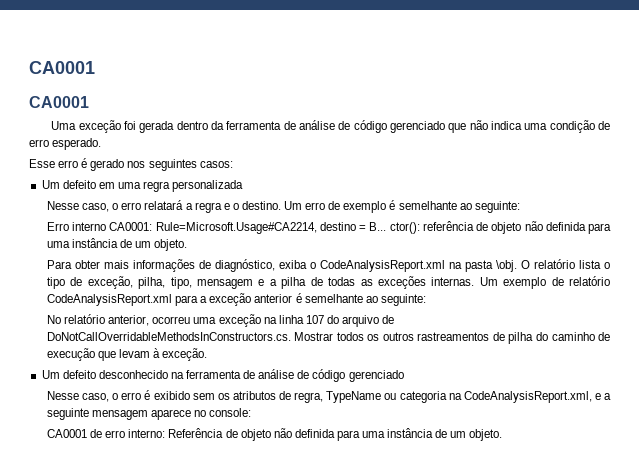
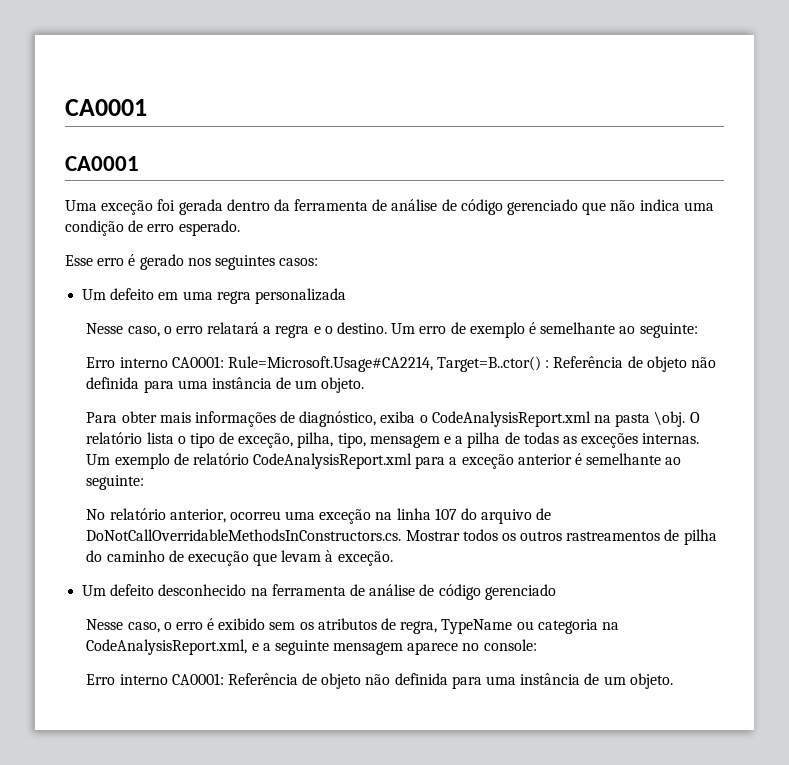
- Erro interno CA0001: Rule=Microsoft.Usage#CA2214, destino = B... ctor(): referência de objeto não definida para uma instância de um objeto.
+ Erro interno CA0001: Rule=Microsoft.Usage#CA2214, Target=B..ctor() : Referência de objeto não definida para uma instância de um objeto.
- CA0001 de erro interno: Referência de objeto não definida para uma instância de um objeto.
+ Erro interno CA0001: Referência de objeto não definida para uma instância de um objeto.

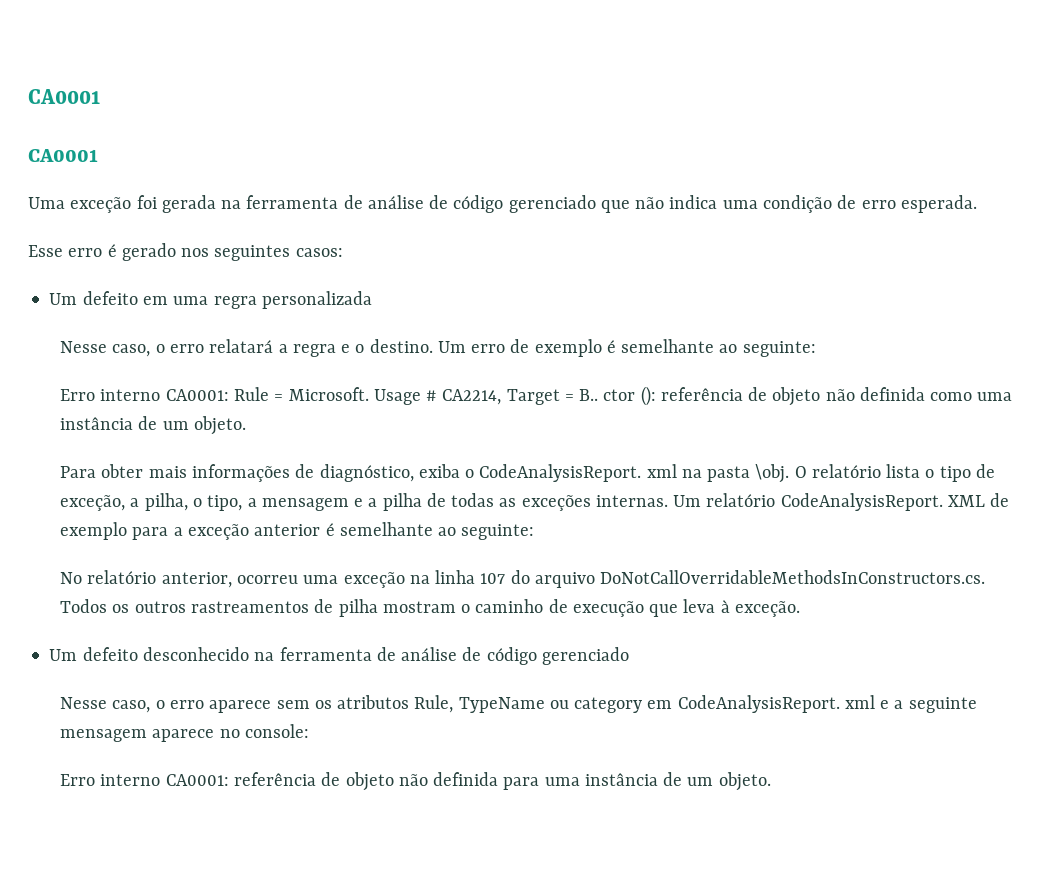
- Uma exceção foi gerada dentro da ferramenta de análise de código gerenciado que não indica uma condição de erro esperado.
+ Uma exceção foi gerada na ferramenta de análise de código gerenciado que não indica uma condição de erro esperada.
- Erro interno CA0001: Rule=Microsoft.Usage#CA2214, Target=B..ctor() : Referência de objeto não definida para uma instância de um objeto.
+ Erro interno CA0001: Rule = Microsoft. Usage # CA2214, Target = B.. ctor (): referência de objeto não definida como uma instância de um objeto.
- Para obter mais informações de diagnóstico, exiba o CodeAnalysisReport.xml na pasta \obj.
+ Para obter mais informações de diagnóstico, exiba o CodeAnalysisReport. xml na pasta \obj.
- O relatório lista o tipo de exceção, pilha, tipo, mensagem e a pilha de todas as exceções internas.
+ O relatório lista o tipo de exceção, a pilha, o tipo, a mensagem e a pilha de todas as exceções internas.
- Um exemplo de relatório CodeAnalysisReport.xml para a exceção anterior é semelhante ao seguinte:
+ Um relatório CodeAnalysisReport. XML de exemplo para a exceção anterior é semelhante ao seguinte:
- No relatório anterior, ocorreu uma exceção na linha 107 do arquivo de DoNotCallOverridableMethodsInConstructors.cs. Mostrar todos os outros rastreamentos de pilha do caminho de execução que levam à exceção.
+ No relatório anterior, ocorreu uma exceção na linha 107 do arquivo DoNotCallOverridableMethodsInConstructors.cs. Todos os outros rastreamentos de pilha mostram o caminho de execução que leva à exceção.
- Nesse caso, o erro é exibido sem os atributos de regra, TypeName ou categoria na CodeAnalysisReport.xml, e a seguinte mensagem aparece no console:
+ Nesse caso, o erro aparece sem os atributos Rule, TypeName ou category em CodeAnalysisReport. xml e a seguinte mensagem aparece no console:
- Erro interno CA0001: Referência de objeto não definida para uma instância de um objeto.
+ Erro interno CA0001: referência de objeto não definida para uma instância de um objeto.

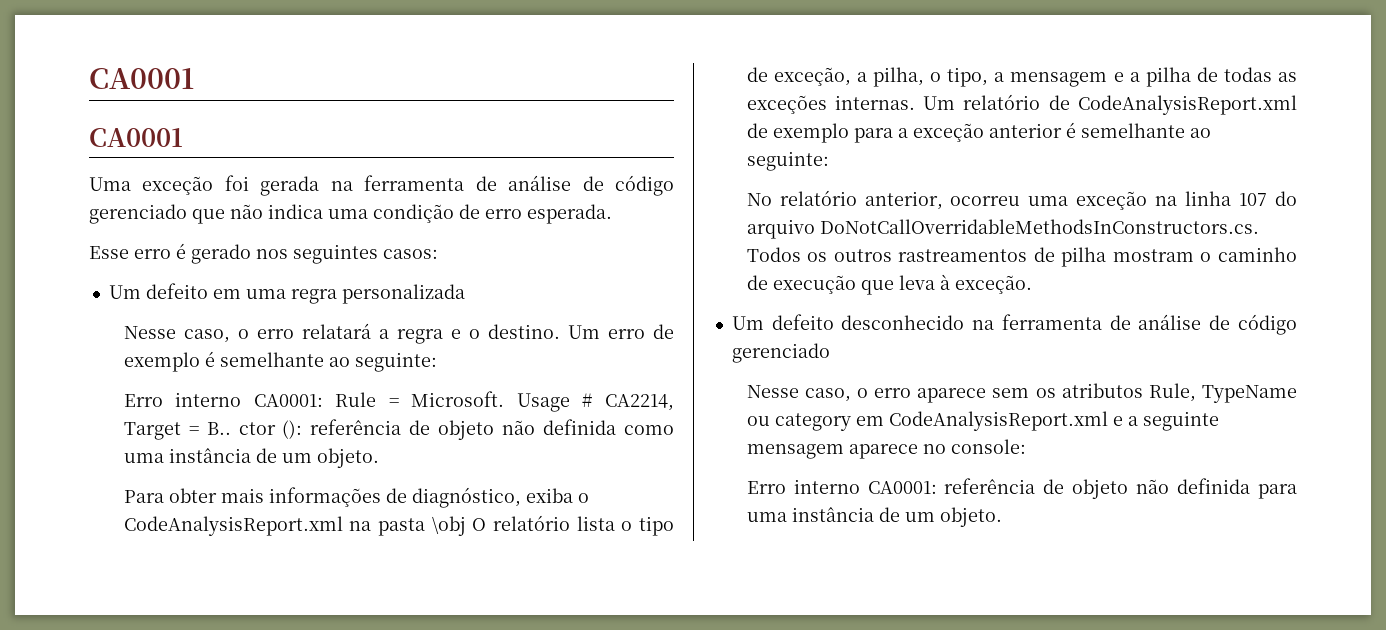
- Para obter mais informações de diagnóstico, exiba o CodeAnalysisReport. xml na pasta \obj. O relatório lista o tipo de exceção, a pilha, o tipo, a mensagem e a pilha de todas as exceções internas.
+ Para obter mais informações de diagnóstico, exiba o CodeAnalysisReport.xml na pasta \obj O relatório lista o tipo de exceção, a pilha, o tipo, a mensagem e a pilha de todas as exceções internas.
- Um relatório CodeAnalysisReport. XML de exemplo para a exceção anterior é semelhante ao seguinte:
+ Um relatório de CodeAnalysisReport.xml de exemplo para a exceção anterior é semelhante ao seguinte:
- Nesse caso, o erro aparece sem os atributos Rule, TypeName ou category em CodeAnalysisReport. xml e a seguinte mensagem aparece no console:
+ Nesse caso, o erro aparece sem os atributos Rule, TypeName ou category em CodeAnalysisReport.xml e a seguinte mensagem aparece no console:

